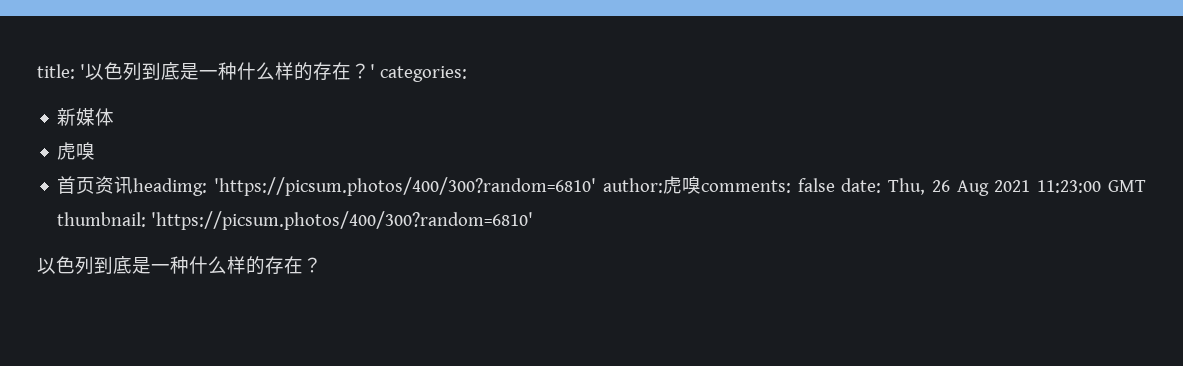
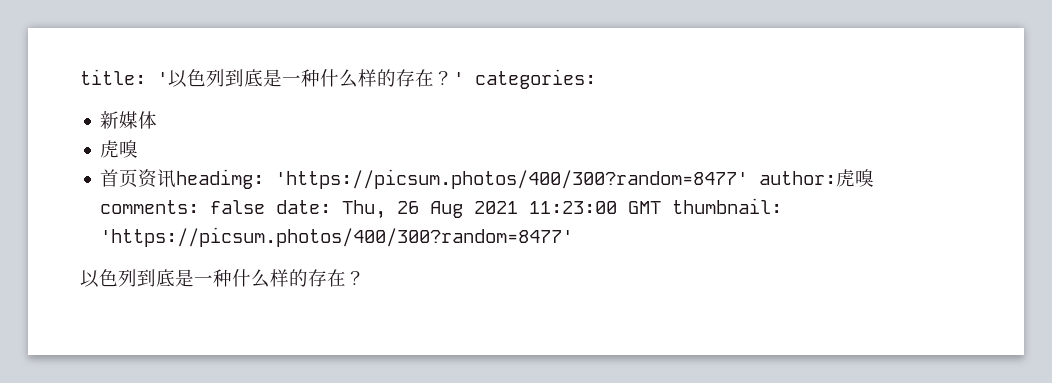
- 首页资讯headimg: 'https://picsum.photos/400/300?random=6810' author:虎嗅comments: false date: Thu, 26 Aug 2021 11:23:00 GMT thumbnail: 'https://picsum.photos/400/300?random=6810'
+ 首页资讯headimg: 'https://picsum.photos/400/300?random=8477' author:虎嗅comments: false date: Thu, 26 Aug 2021 11:23:00 GMT thumbnail: 'https://picsum.photos/400/300?random=8477'

